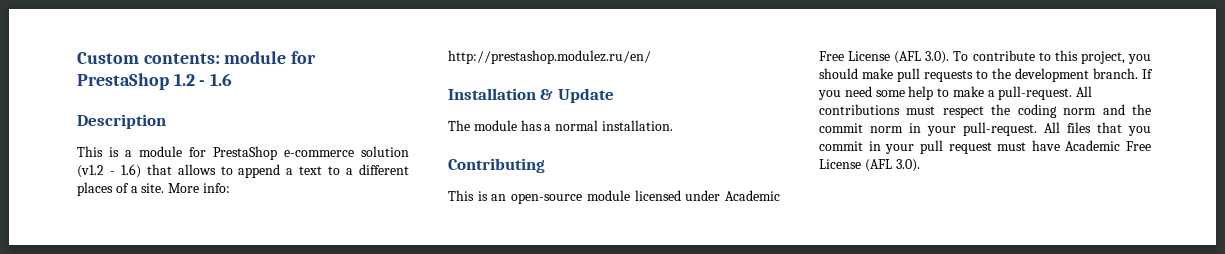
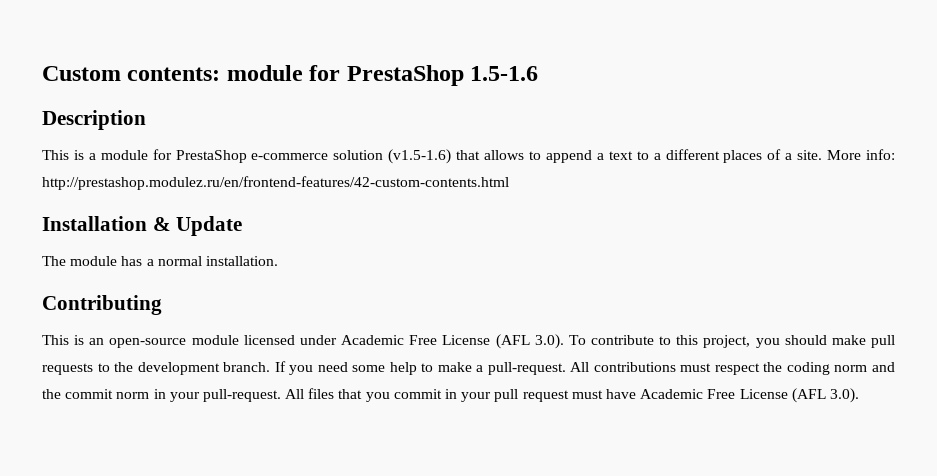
- Custom contents: module for PrestaShop 1.2 - 1.6
+ Custom contents: module for PrestaShop 1.5-1.6
- This is a module for PrestaShop e-commerce solution (v1.2 - 1.6) that allows to append a text to a different places of a site.
+ This is a module for PrestaShop e-commerce solution (v1.5-1.6) that allows to append a text to a different places of a site.
- More info: http://prestashop.modulez.ru/en/
+ More info: http://prestashop.modulez.ru/en/frontend-features/42-custom-contents.html

